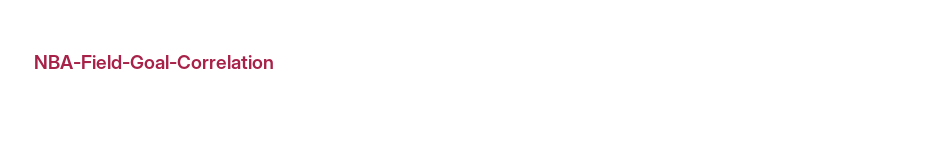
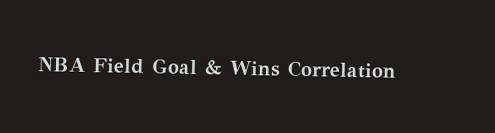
- NBA-Field-Goal-Correlation
+ NBA Field Goal & Wins Correlation

